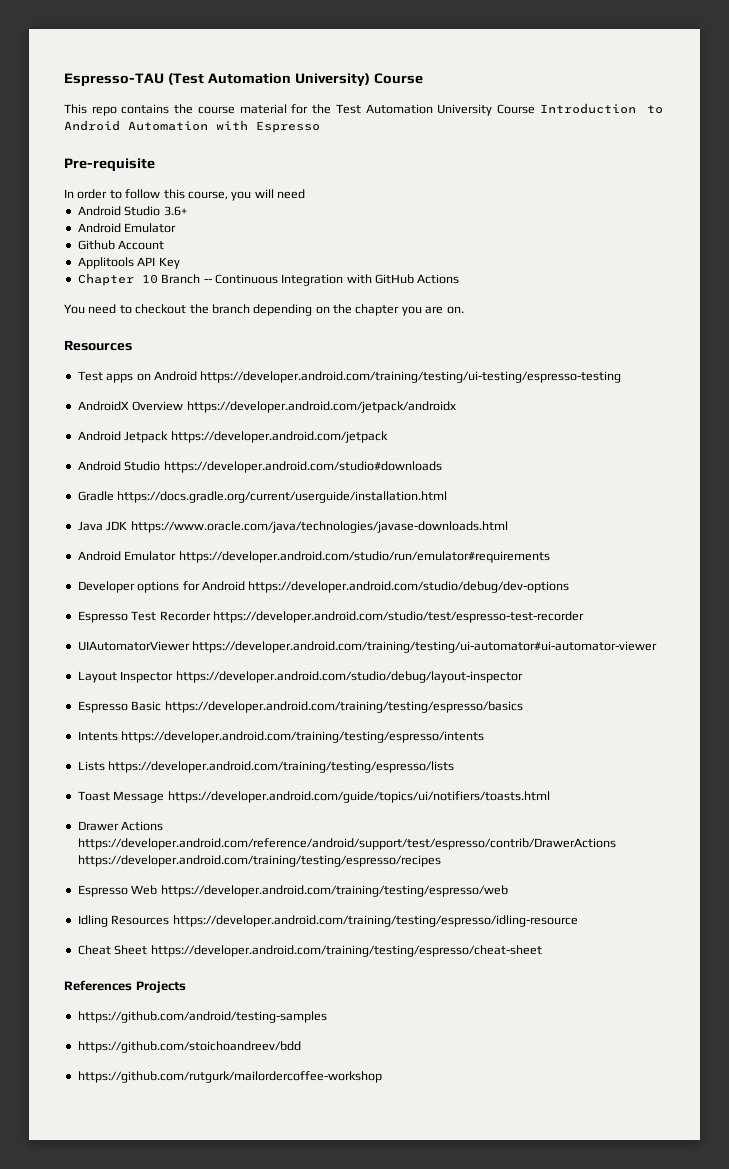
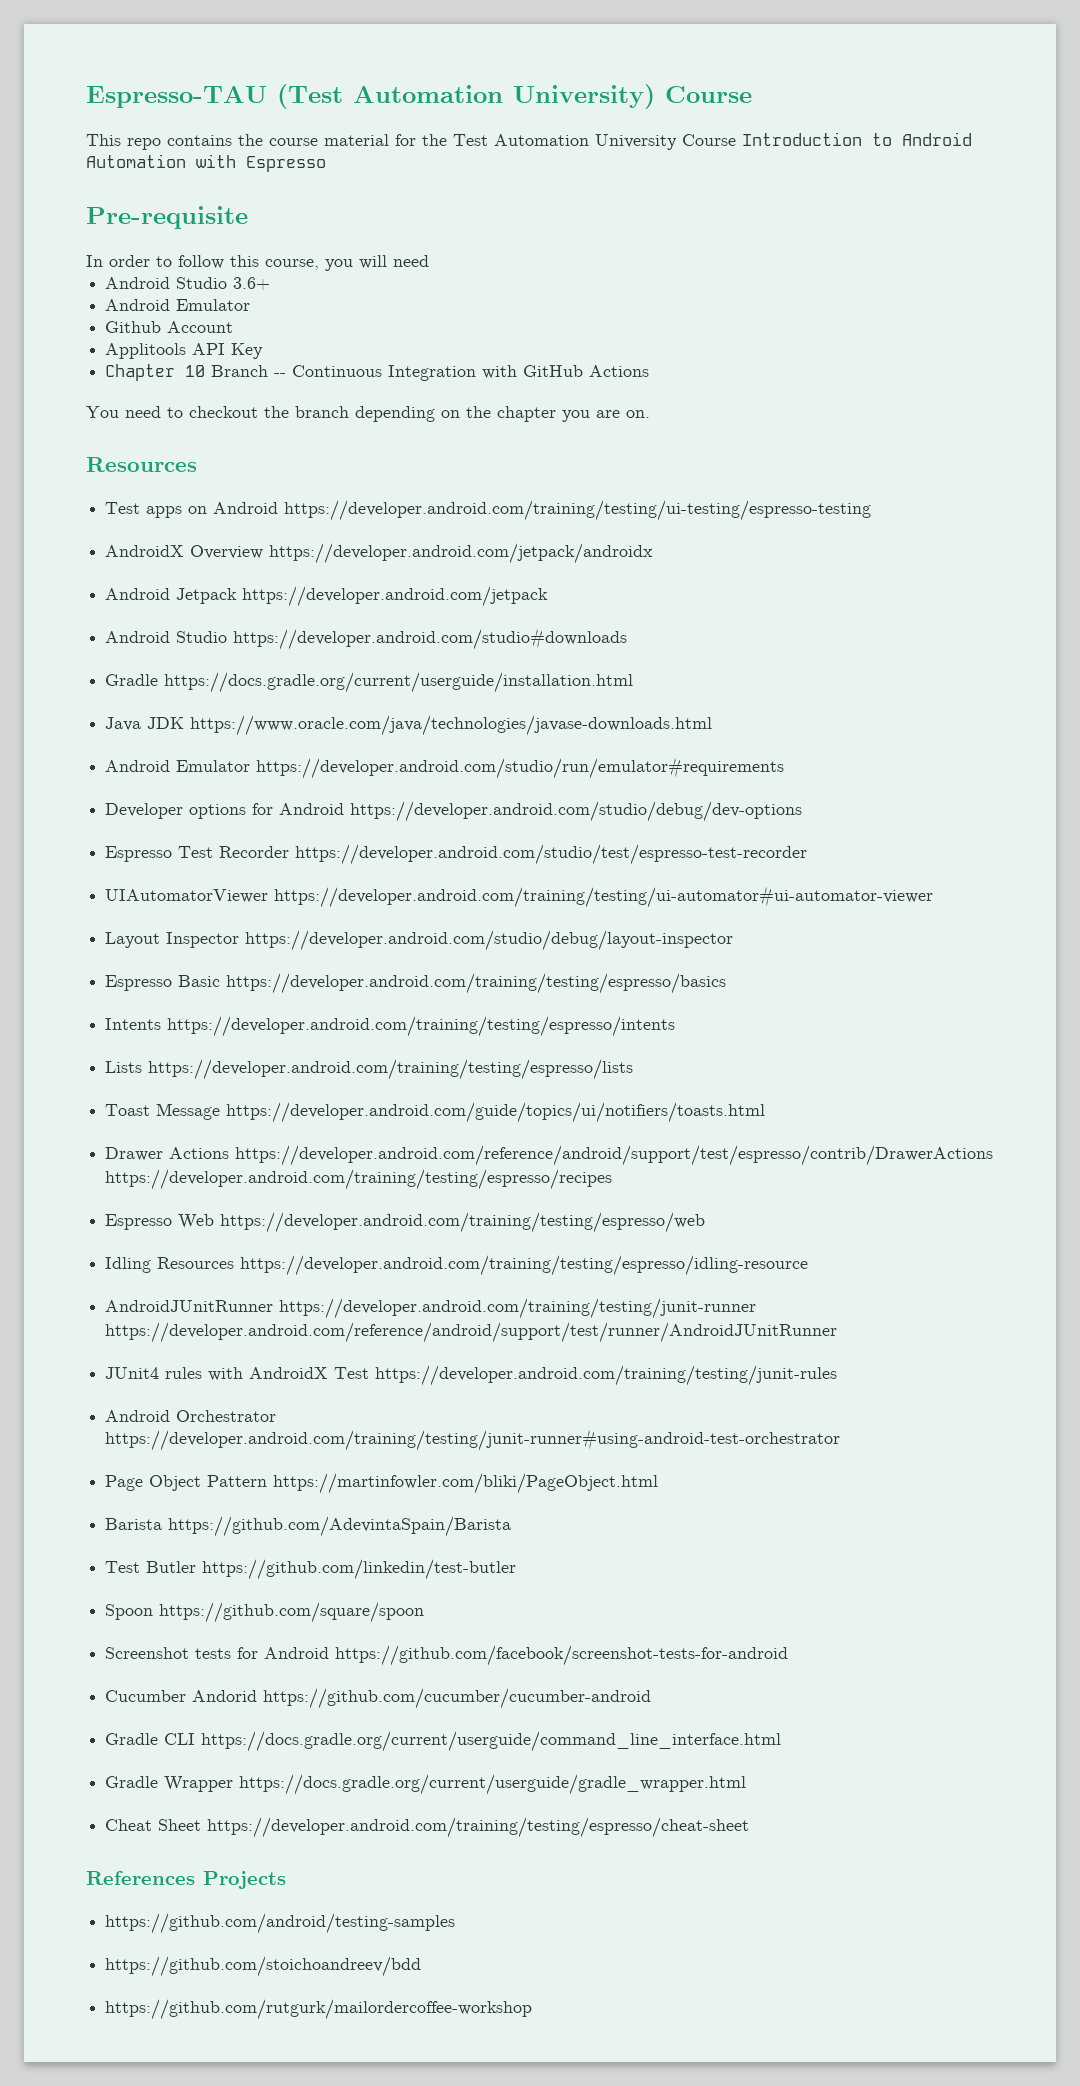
+ AndroidJUnitRunner https://developer.android.com/training/testing/junit-runner https://developer.android.com/reference/android/support/test/runner/AndroidJUnitRunner
+ JUnit4 rules with AndroidX Test https://developer.android.com/training/testing/junit-rules
+ Android Orchestrator https://developer.android.com/training/testing/junit-runner#using-android-test-orchestrator
+ Page Object Pattern https://martinfowler.com/bliki/PageObject.html
+ Barista https://github.com/AdevintaSpain/Barista
+ Test Butler https://github.com/linkedin/test-butler
+ Spoon https://github.com/square/spoon
+ Screenshot tests for Android https://github.com/facebook/screenshot-tests-for-android
+ Cucumber Andorid https://github.com/cucumber/cucumber-android
+ Gradle CLI https://docs.gradle.org/current/userguide/command_line_interface.html
+ Gradle Wrapper https://docs.gradle.org/current/userguide/gradle_wrapper.html

